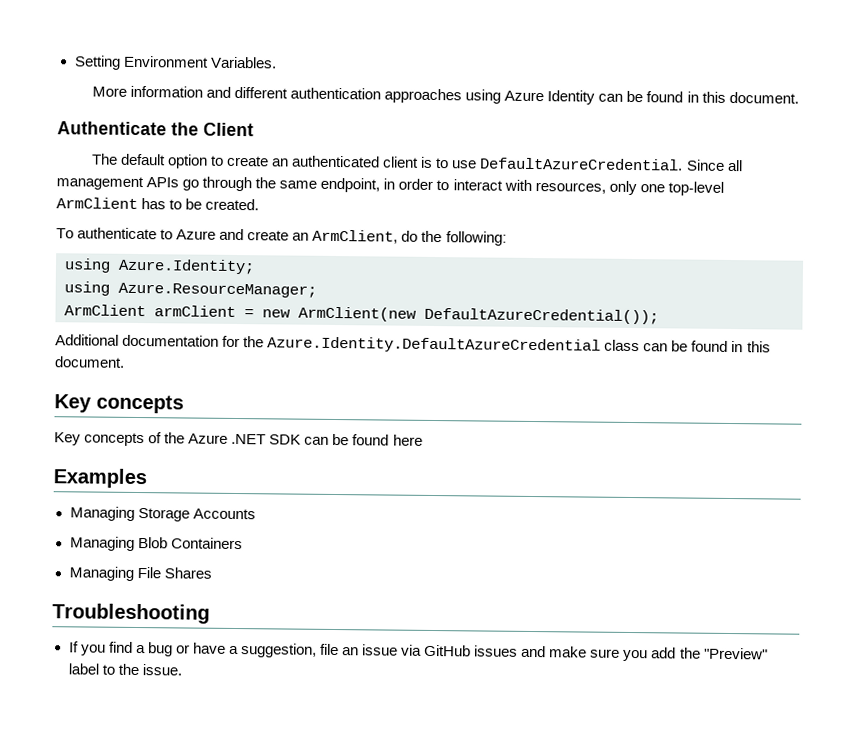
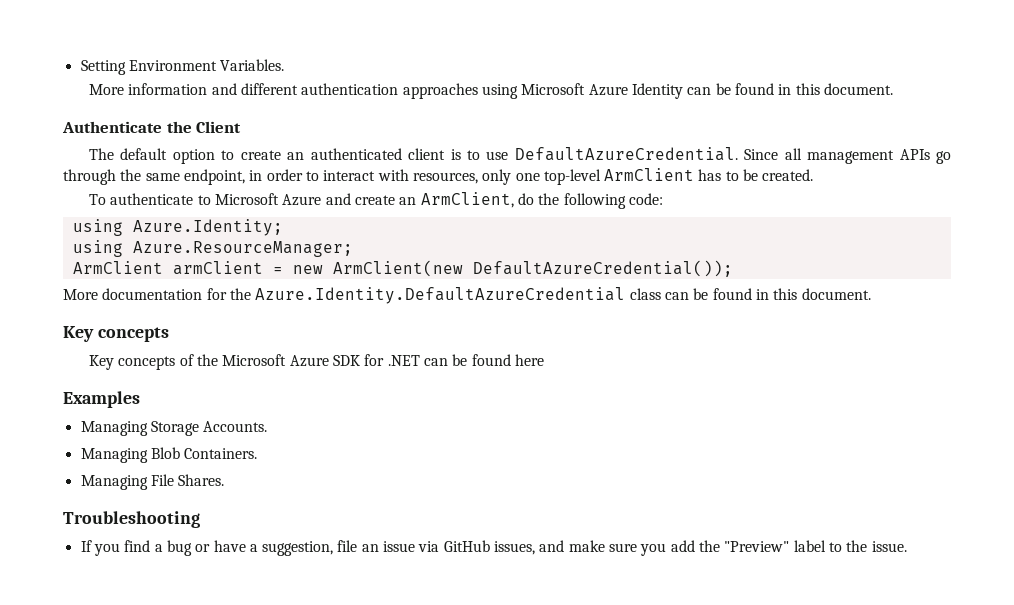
- More information and different authentication approaches using Azure Identity can be found in this document.
+ More information and different authentication approaches using Microsoft Azure Identity can be found in this document.
- To authenticate to Azure and create an ArmClient, do the following:
+ To authenticate to Microsoft Azure and create an ArmClient, do the following code:
- Additional documentation for the Azure.Identity.DefaultAzureCredential class can be found in this document.
+ More documentation for the Azure.Identity.DefaultAzureCredential class can be found in this document.
- Key concepts of the Azure .NET SDK can be found here
+ Key concepts of the Microsoft Azure SDK for .NET can be found here
- Managing Storage Accounts
+ Managing Storage Accounts.
- Managing Blob Containers
+ Managing Blob Containers.
- Managing File Shares
+ Managing File Shares.
- If you find a bug or have a suggestion, file an issue via GitHub issues and make sure you add the "Preview" label to the issue.
+ If you find a bug or have a suggestion, file an issue via GitHub issues, and make sure you add the "Preview" label to the issue.

